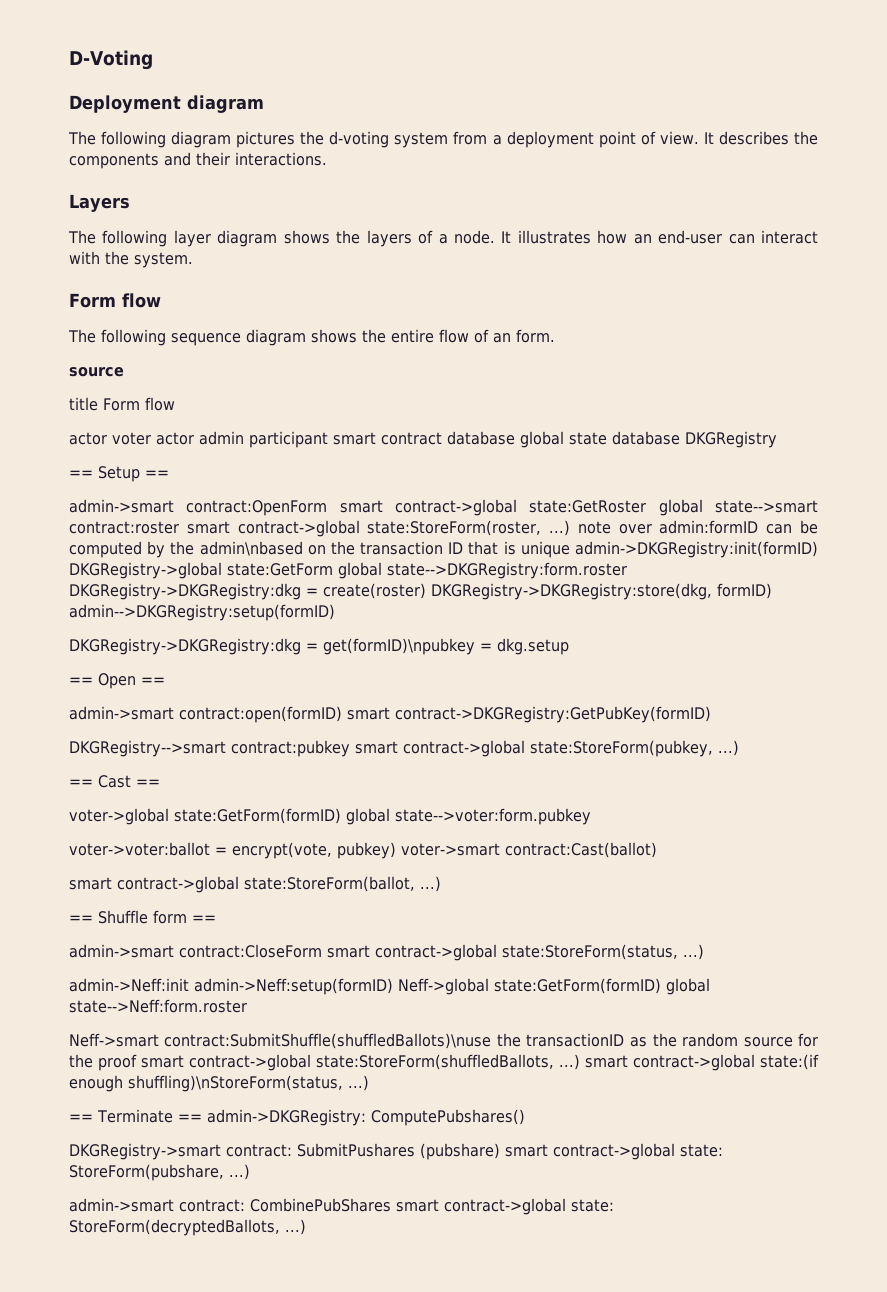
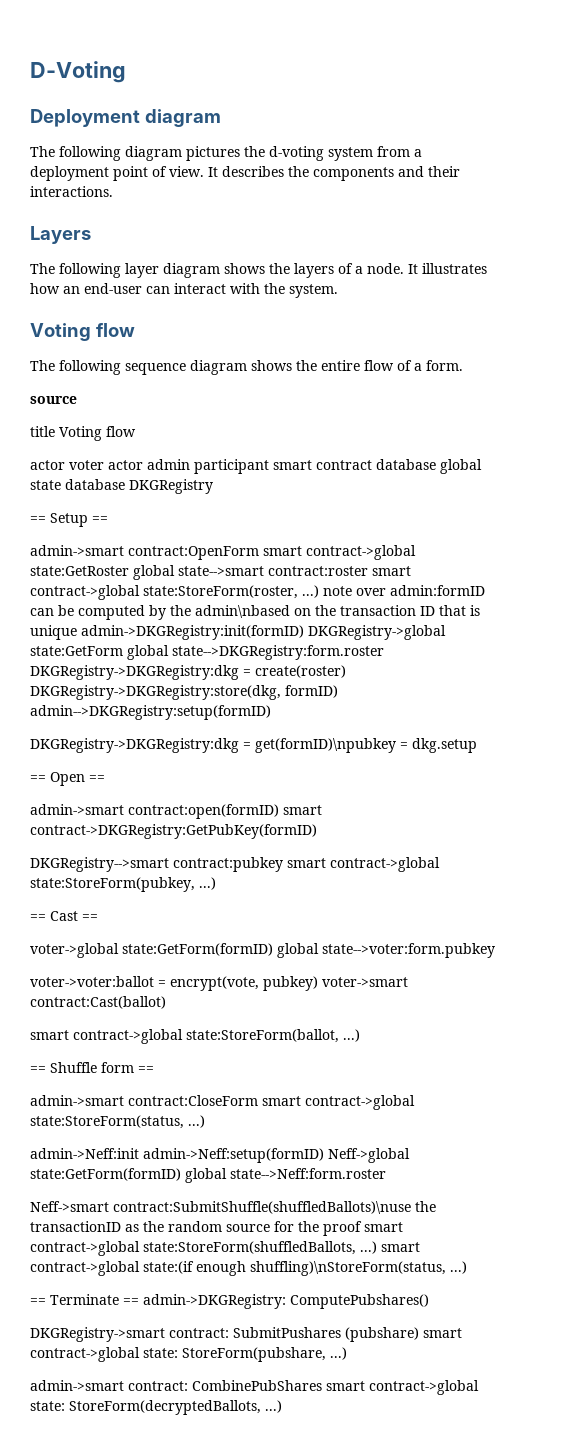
  It illustrates how an end-user can interact with the system.
- Form flow
+ Voting flow
- The following sequence diagram shows the entire flow of an form.
+ The following sequence diagram shows the entire flow of a form.
- title Form flow
+ title Voting flow

